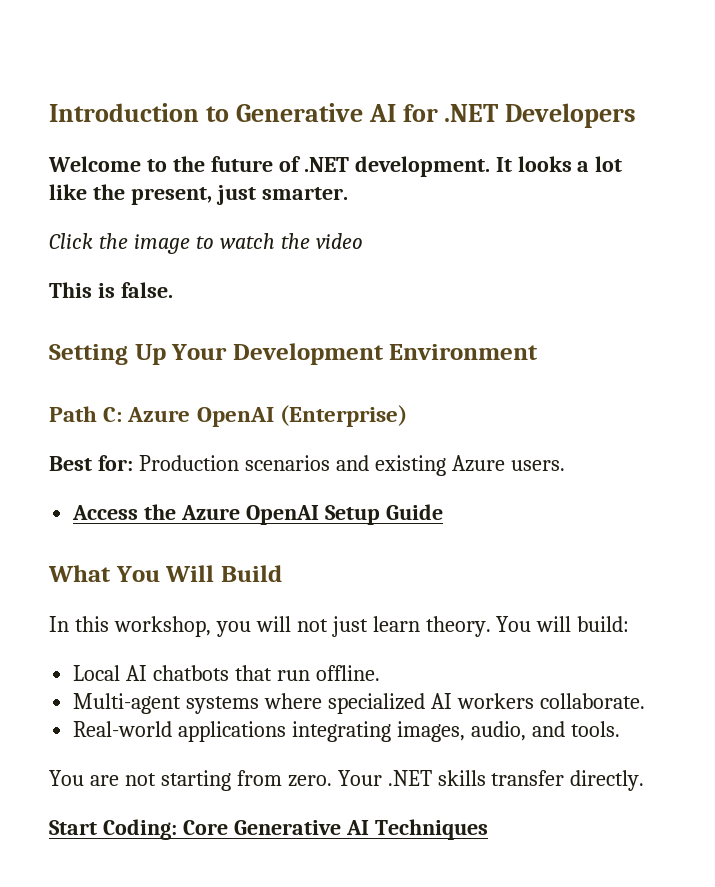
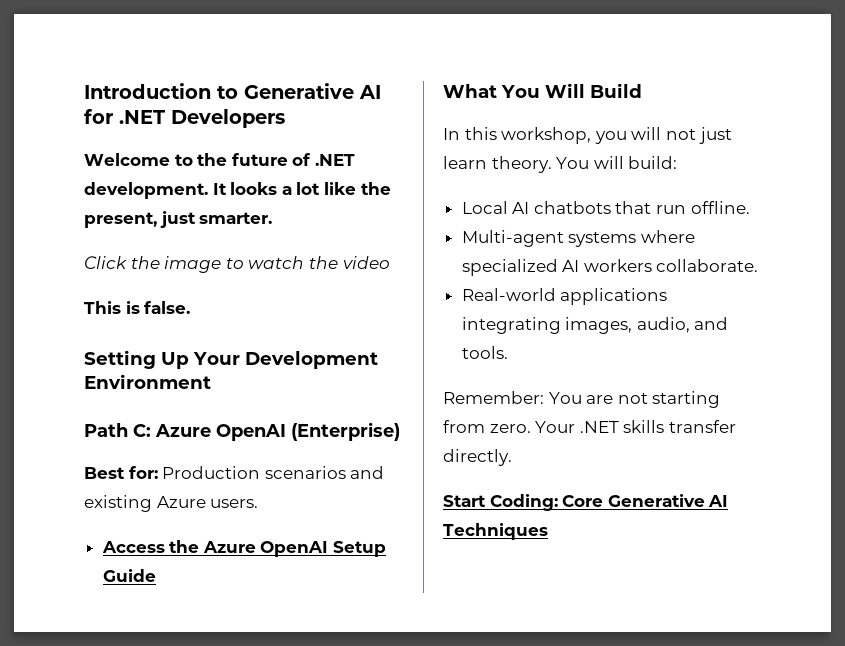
- You are not starting from zero.
+ Remember: You are not starting from zero.

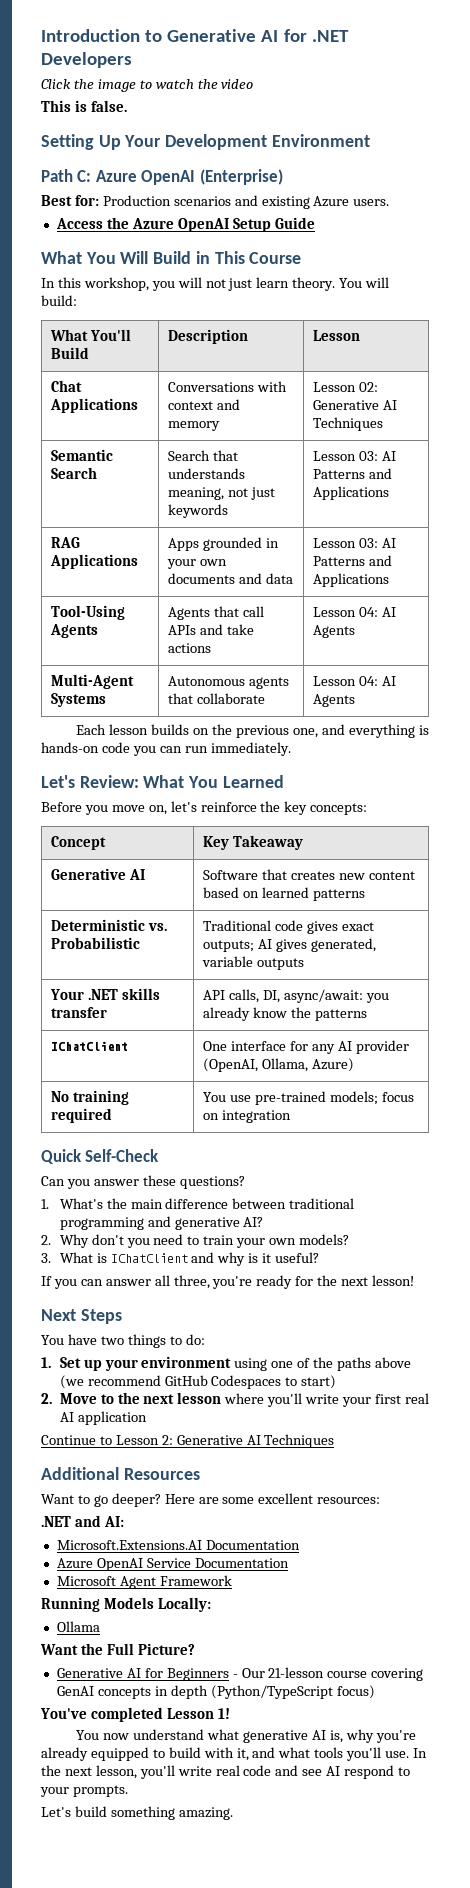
- Welcome to the future of .NET development. It looks a lot like the present, just smarter.
- What You Will Build
+ What You Will Build in This Course
- Local AI chatbots that run offline.
- Multi-agent systems where specialized AI workers collaborate.
- Real-world applications integrating images, audio, and tools.
- Remember: You are not starting from zero. Your .NET skills transfer directly.
- Start Coding: Core Generative AI Techniques
+ What You'll Build | Description | Lesson
+ Chat Applications | Conversations with context and memory | Lesson 02: Generative AI Techniques
+ Semantic Search | Search that understands meaning, not just keywords | Lesson 03: AI Patterns and Applications
+ RAG Applications | Apps grounded in your own documents and data | Lesson 03: AI Patterns and Applications
+ Tool-Using Agents | Agents that call APIs and take actions | Lesson 04: AI Agents
+ Multi-Agent Systems | Autonomous agents that collaborate | Lesson 04: AI Agents
+ Each lesson builds on the previous one, and everything is hands-on code you can run immediately.
+ Let's Review: What You Learned
+ Before you move on, let's reinforce the key concepts:
+ Concept | Key Takeaway
+ Generative AI | Software that creates new content based on learned patterns
+ Deterministic vs. Probabilistic | Traditional code gives exact outputs; AI gives generated, variable outputs
+ Your .NET skills transfer | API calls, DI, async/await: you already know the patterns
+ IChatClient | One interface for any AI provider (OpenAI, Ollama, Azure)
+ No training required | You use pre-trained models; focus on integration
+ Quick Self-Check
+ Can you answer these questions?
+ 1. What's the main difference between traditional programming and generative AI?
+ 2. Why don't you need to train your own models?
+ 3. What is IChatClient and why is it useful?
+ If you can answer all three, you're ready for the next lesson!
+ Next Steps
+ You have two things to do:
+ 1. Set up your environment using one of the paths above (we recommend GitHub Codespaces to start)
+ 2. Move to the next lesson where you'll write your first real AI application
+ Continue to Lesson 2: Generative AI Techniques
+ Additional Resources
+ Want to go deeper? Here are some excellent resources:
+ .NET and AI:
+ Microsoft.Extensions.AI Documentation
+ Azure OpenAI Service Documentation
+ Microsoft Agent Framework
+ Running Models Locally:
+ Ollama
+ Want the Full Picture?
+ Generative AI for Beginners - Our 21-lesson course covering GenAI concepts in depth (Python/TypeScript focus)
+ You've completed Lesson 1!
+ You now understand what generative AI is, why you're already equipped to build with it, and what tools you'll use. In the next lesson, you'll write real code and see AI respond to your prompts.
+ Let's build something amazing.

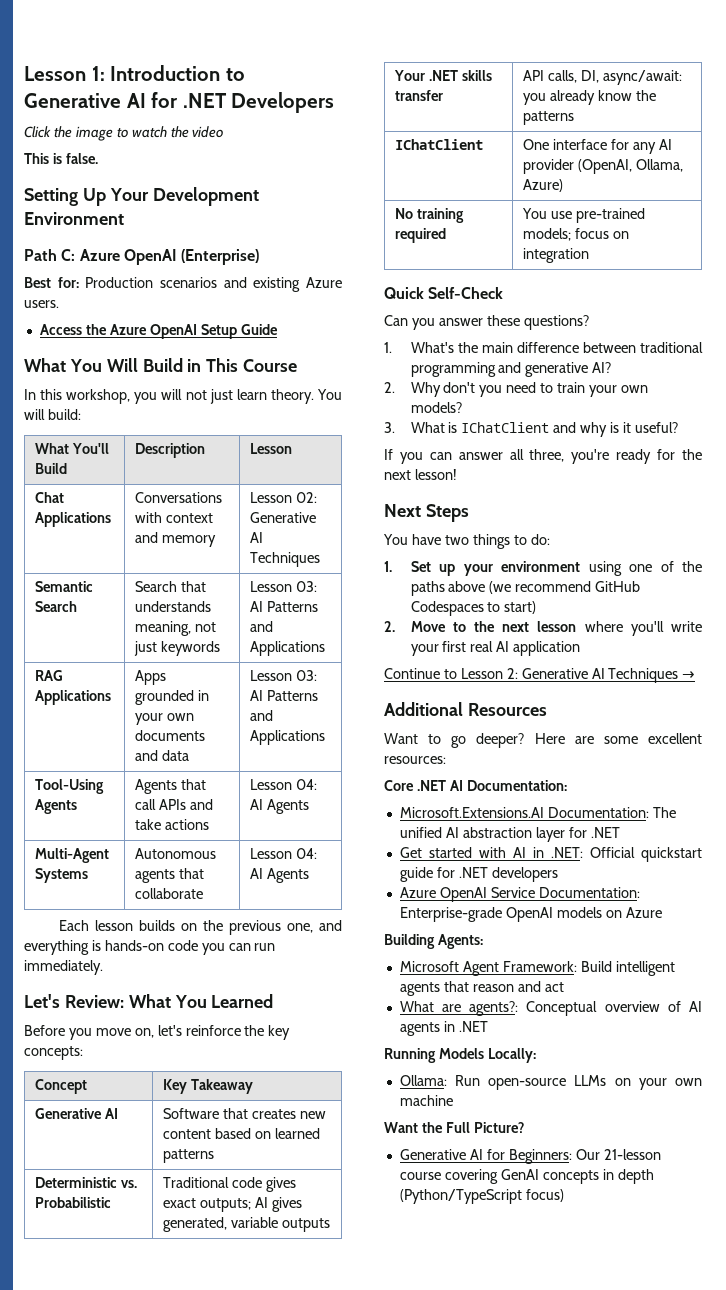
- Introduction to Generative AI for .NET Developers
+ Lesson 1: Introduction to Generative AI for .NET Developers
- Continue to Lesson 2: Generative AI Techniques
+ Continue to Lesson 2: Generative AI Techniques →
- .NET and AI:
- Microsoft.Extensions.AI Documentation
- Azure OpenAI Service Documentation
- Microsoft Agent Framework
+ Core .NET AI Documentation:
+ Microsoft.Extensions.AI Documentation: The unified AI abstraction layer for .NET
+ Get started with AI in .NET: Official quickstart guide for .NET developers
+ Azure OpenAI Service Documentation: Enterprise-grade OpenAI models on Azure
+ Building Agents:
+ Microsoft Agent Framework: Build intelligent agents that reason and act
+ What are agents?: Conceptual overview of AI agents in .NET
  Running Models Locally:
- Ollama
+ Ollama: Run open-source LLMs on your own machine
- Generative AI for Beginners - Our 21-lesson course covering GenAI concepts in depth (Python/TypeScript focus)
+ Generative AI for Beginners: Our 21-lesson course covering GenAI concepts in depth (Python/TypeScript focus)
- You've completed Lesson 1!
- You now understand what generative AI is, why you're already equipped to build with it, and what tools you'll use. In the next lesson, you'll write real code and see AI respond to your prompts.
- Let's build something amazing.

